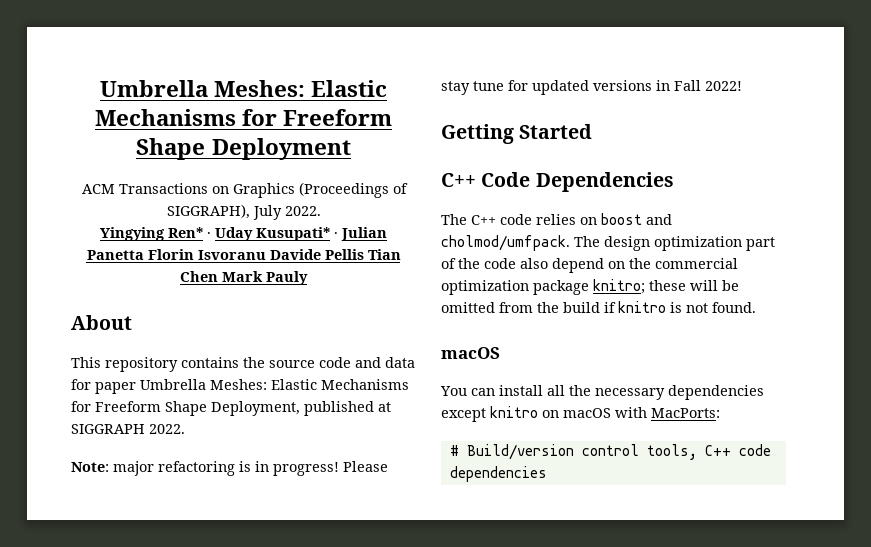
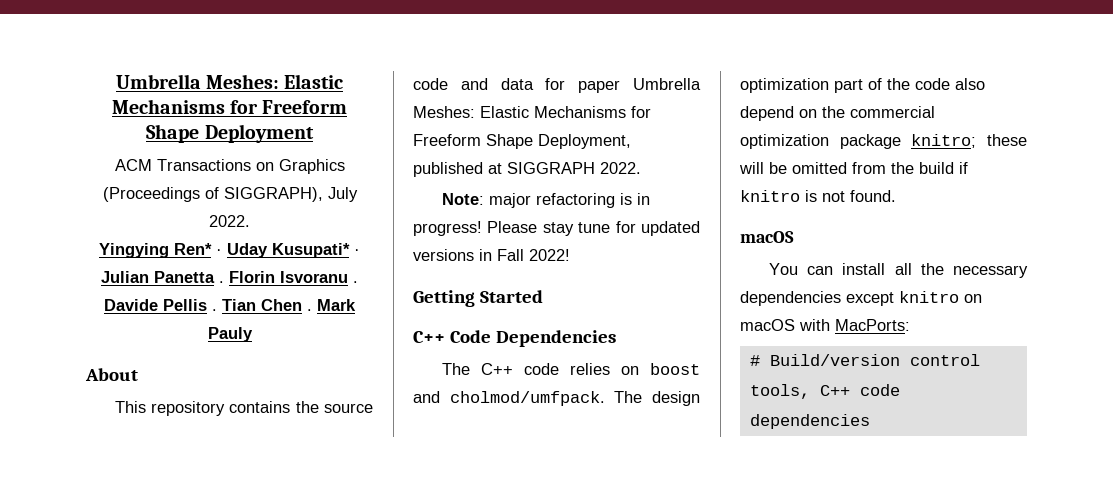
- Yingying Ren* · Uday Kusupati* · Julian Panetta Florin Isvoranu Davide Pellis Tian Chen Mark Pauly
+ Yingying Ren* · Uday Kusupati* · Julian Panetta . Florin Isvoranu . Davide Pellis . Tian Chen . Mark Pauly

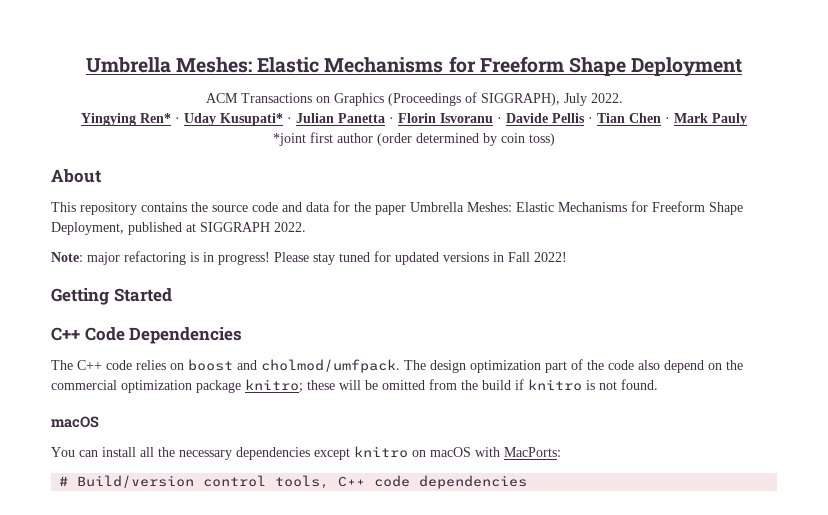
- Yingying Ren* · Uday Kusupati* · Julian Panetta . Florin Isvoranu . Davide Pellis . Tian Chen . Mark Pauly
+ Yingying Ren* · Uday Kusupati* · Julian Panetta · Florin Isvoranu · Davide Pellis · Tian Chen · Mark Pauly
+ *joint first author (order determined by coin toss)
- This repository contains the source code and data for paper Umbrella Meshes: Elastic Mechanisms for Freeform Shape Deployment, published at SIGGRAPH 2022.
+ This repository contains the source code and data for the paper Umbrella Meshes: Elastic Mechanisms for Freeform Shape Deployment, published at SIGGRAPH 2022.
- Please stay tune for updated versions in Fall 2022!
+ Please stay tuned for updated versions in Fall 2022!

